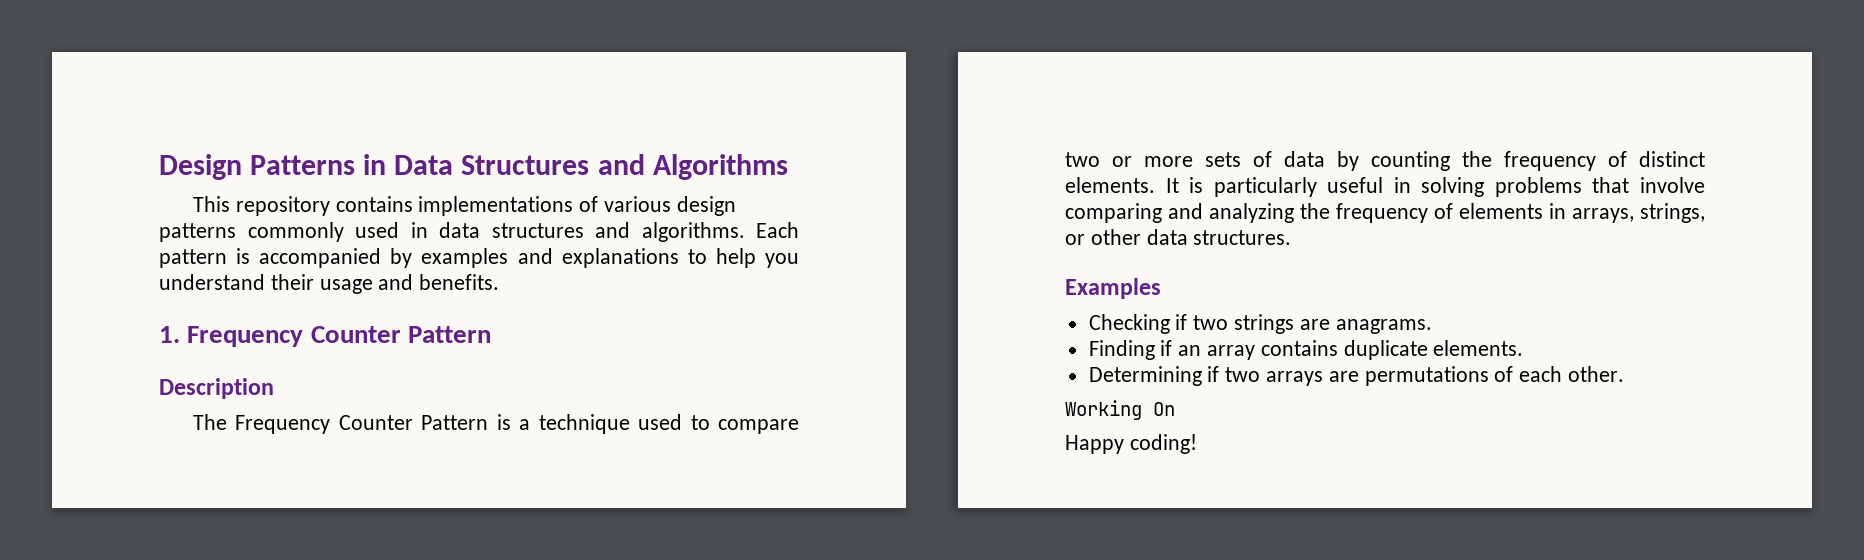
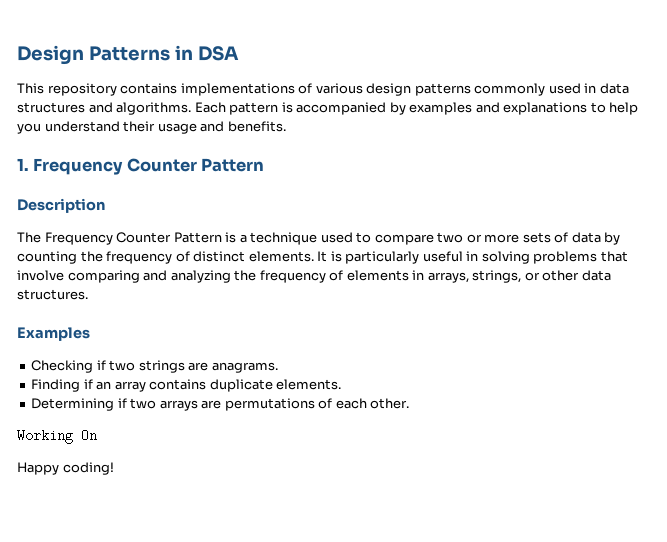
- Design Patterns in Data Structures and Algorithms
+ Design Patterns in DSA

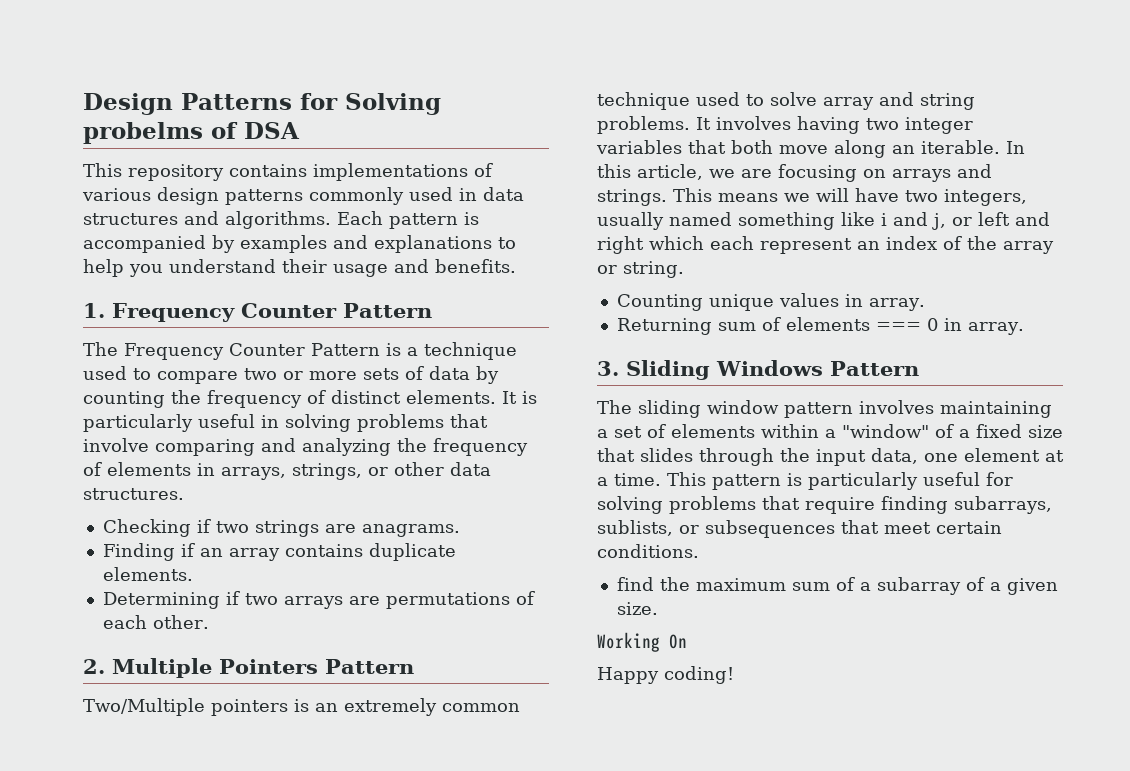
- Design Patterns in DSA
+ Design Patterns for Solving probelms of DSA
- Description
- Examples
+ 2. Multiple Pointers Pattern
+ Two/Multiple pointers is an extremely common technique used to solve array and string problems. It involves having two integer variables that both move along an iterable. In this article, we are focusing on arrays and strings. This means we will have two integers, usually named something like i and j, or left and right which each represent an index of the array or string.
+ Counting unique values in array.
+ Returning sum of elements === 0 in array.
+ 3. Sliding Windows Pattern
+ The sliding window pattern involves maintaining a set of elements within a "window" of a fixed size that slides through the input data, one element at a time. This pattern is particularly useful for solving problems that require finding subarrays, sublists, or subsequences that meet certain conditions.
+ find the maximum sum of a subarray of a given size.

